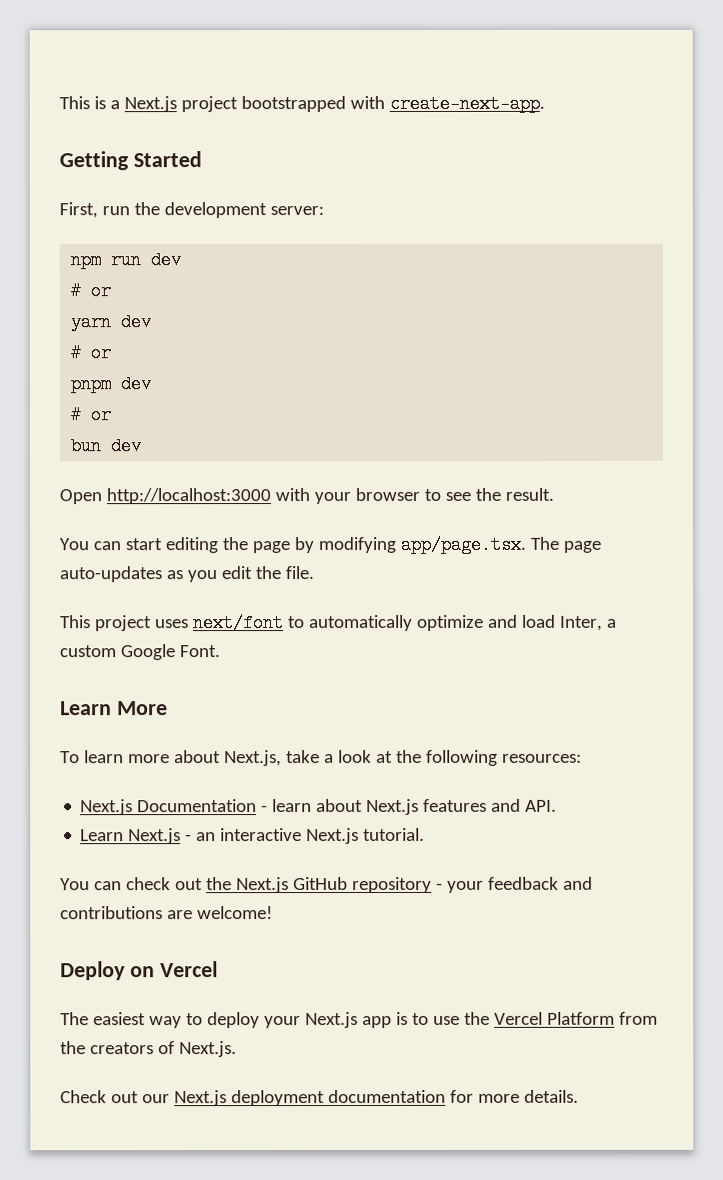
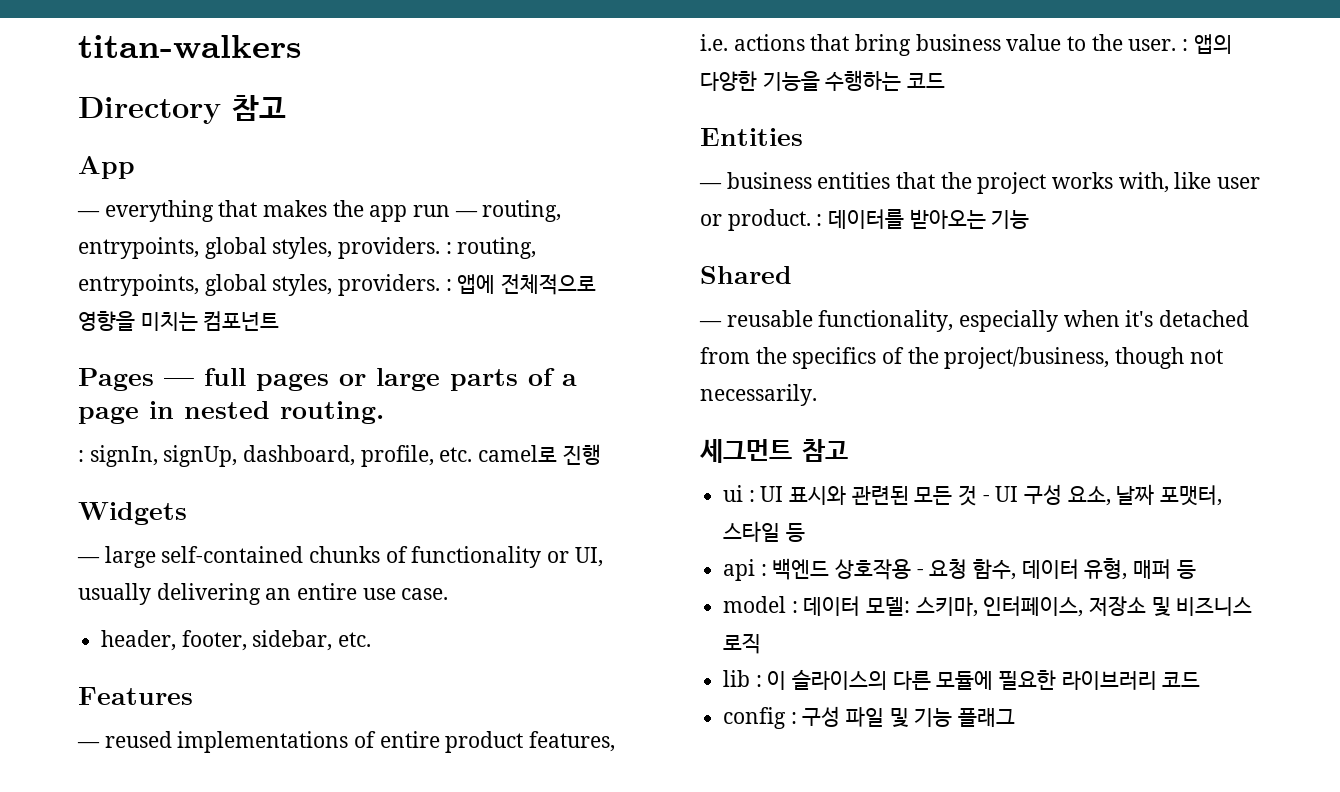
- This is a Next.js project bootstrapped with create-next-app.
- Getting Started
- First, run the development server:
- npm run dev
- # or
- yarn dev
- # or
- pnpm dev
- # or
- bun dev
- Open http://localhost:3000 with your browser to see the result.
- You can start editing the page by modifying app/page.tsx. The page auto-updates as you edit the file.
- This project uses next/font to automatically optimize and load Inter, a custom Google Font.
- Learn More
- To learn more about Next.js, take a look at the following resources:
- Next.js Documentation - learn about Next.js features and API.
- Learn Next.js - an interactive Next.js tutorial.
- You can check out the Next.js GitHub repository - your feedback and contributions are welcome!
- Deploy on Vercel
- The easiest way to deploy your Next.js app is to use the Vercel Platform from the creators of Next.js.
- Check out our Next.js deployment documentation for more details.
+ titan-walkers
+ Directory 참고
+ App
+ — everything that makes the app run — routing, entrypoints, global styles, providers. : routing, entrypoints, global styles, providers. : 앱에 전체적으로 영향을 미치는 컴포넌트
+ Pages — full pages or large parts of a page in nested routing.
+ : signIn, signUp, dashboard, profile, etc. camel로 진행
+ Widgets
+ — large self-contained chunks of functionality or UI, usually delivering an entire use case.
+ header, footer, sidebar, etc.
+ Features
+ — reused implementations of entire product features, i.e. actions that bring business value to the user. : 앱의 다양한 기능을 수행하는 코드
+ Entities
+ — business entities that the project works with, like user or product. : 데이터를 받아오는 기능
+ Shared
+ — reusable functionality, especially when it's detached from the specifics of the project/business, though not necessarily.
+ 세그먼트 참고
+ ui : UI 표시와 관련된 모든 것 - UI 구성 요소, 날짜 포맷터, 스타일 등
+ api : 백엔드 상호작용 - 요청 함수, 데이터 유형, 매퍼 등
+ model : 데이터 모델: 스키마, 인터페이스, 저장소 및 비즈니스 로직
+ lib : 이 슬라이스의 다른 모듈에 필요한 라이브러리 코드
+ config : 구성 파일 및 기능 플래그

